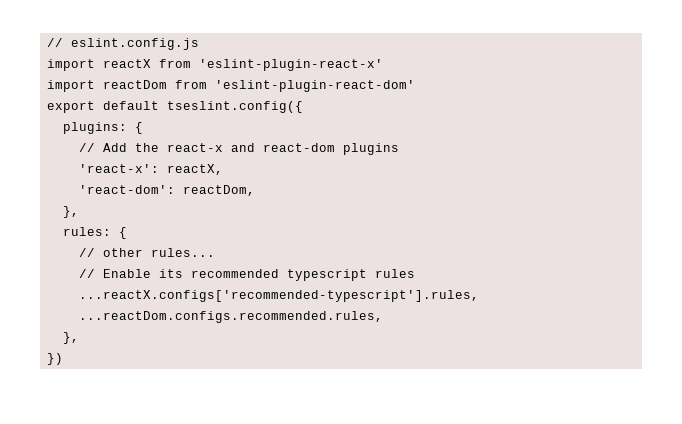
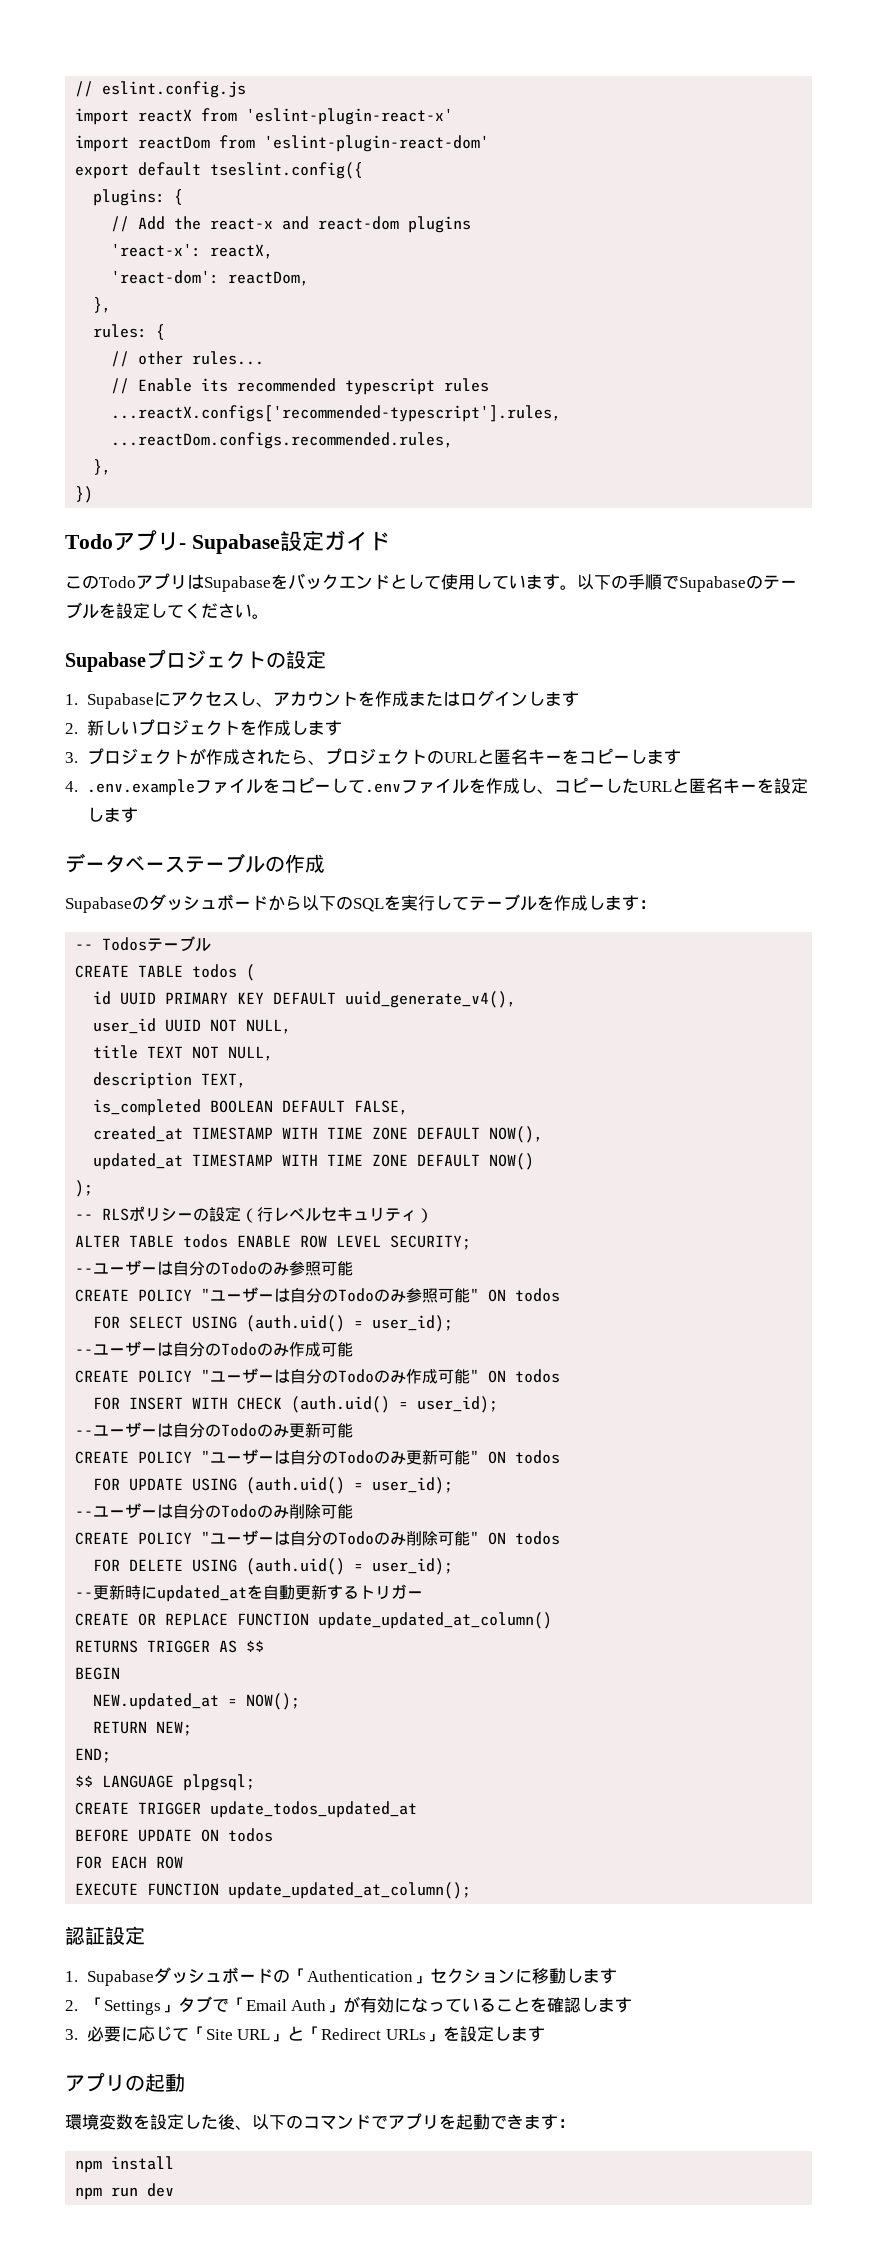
+ Todoアプリ- Supabase設定ガイド
+ このTodoアプリはSupabaseをバックエンドとして使用しています。以下の手順でSupabaseのテーブルを設定してください。
+ Supabaseプロジェクトの設定
+ 1. Supabaseにアクセスし、アカウントを作成またはログインします
+ 2.新しいプロジェクトを作成します
+ 3.プロジェクトが作成されたら、プロジェクトのURLと匿名キーをコピーします
+ 4. .env.exampleファイルをコピーして.envファイルを作成し、コピーしたURLと匿名キーを設定します
+ データベーステーブルの作成
+ Supabaseのダッシュボードから以下のSQLを実行してテーブルを作成します：
+ -- Todosテーブル
+ CREATE TABLE todos (
+ id UUID PRIMARY KEY DEFAULT uuid_generate_v4(),
+ user_id UUID NOT NULL,
+ title TEXT NOT NULL,
+ description TEXT,
+ is_completed BOOLEAN DEFAULT FALSE,
+ created_at TIMESTAMP WITH TIME ZONE DEFAULT NOW(),
+ updated_at TIMESTAMP WITH TIME ZONE DEFAULT NOW()
+ );
+ -- RLSポリシーの設定（行レベルセキュリティ）
+ ALTER TABLE todos ENABLE ROW LEVEL SECURITY;
+ --ユーザーは自分のTodoのみ参照可能
+ CREATE POLICY "ユーザーは自分のTodoのみ参照可能" ON todos
+ FOR SELECT USING (auth.uid() = user_id);
+ --ユーザーは自分のTodoのみ作成可能
+ CREATE POLICY "ユーザーは自分のTodoのみ作成可能" ON todos
+ FOR INSERT WITH CHECK (auth.uid() = user_id);
+ --ユーザーは自分のTodoのみ更新可能
+ CREATE POLICY "ユーザーは自分のTodoのみ更新可能" ON todos
+ FOR UPDATE USING (auth.uid() = user_id);
+ --ユーザーは自分のTodoのみ削除可能
+ CREATE POLICY "ユーザーは自分のTodoのみ削除可能" ON todos
+ FOR DELETE USING (auth.uid() = user_id);
+ --更新時にupdated_atを自動更新するトリガー
+ CREATE OR REPLACE FUNCTION update_updated_at_column()
+ RETURNS TRIGGER AS $$
+ BEGIN
+ NEW.updated_at = NOW();
+ RETURN NEW;
+ END;
+ $$ LANGUAGE plpgsql;
+ CREATE TRIGGER update_todos_updated_at
+ BEFORE UPDATE ON todos
+ FOR EACH ROW
+ EXECUTE FUNCTION update_updated_at_column();
+ 認証設定
+ 1. Supabaseダッシュボードの「Authentication」セクションに移動します
+ 2.「Settings」タブで「Email Auth」が有効になっていることを確認します
+ 3.必要に応じて「Site URL」と「Redirect URLs」を設定します
+ アプリの起動
+ 環境変数を設定した後、以下のコマンドでアプリを起動できます：
+ npm install
+ npm run dev

